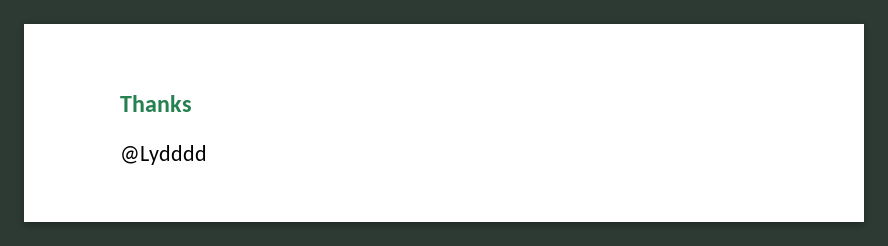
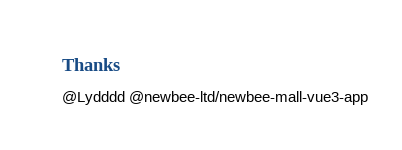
- @Lydddd
+ @Lydddd @newbee-ltd/newbee-mall-vue3-app

